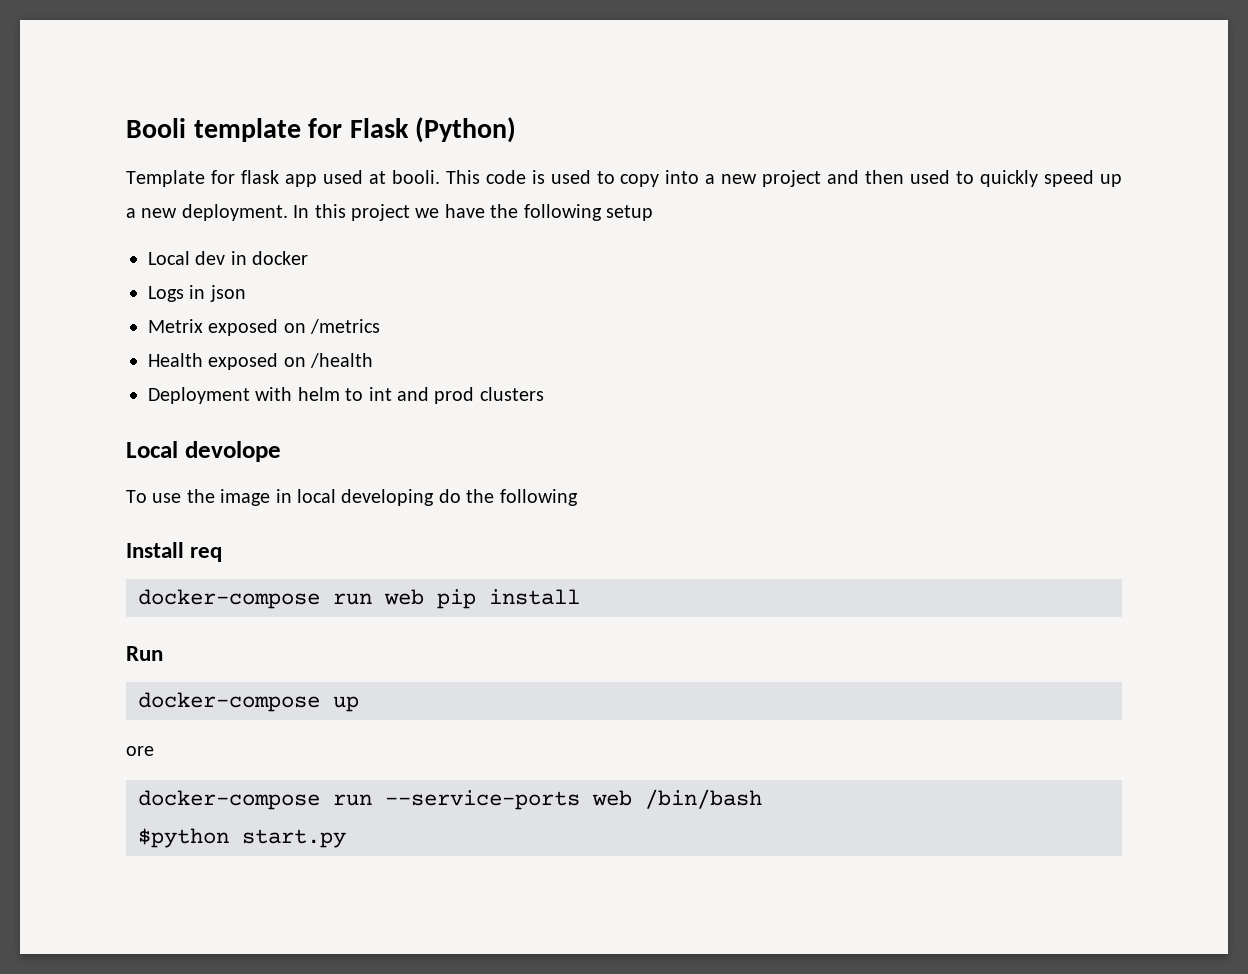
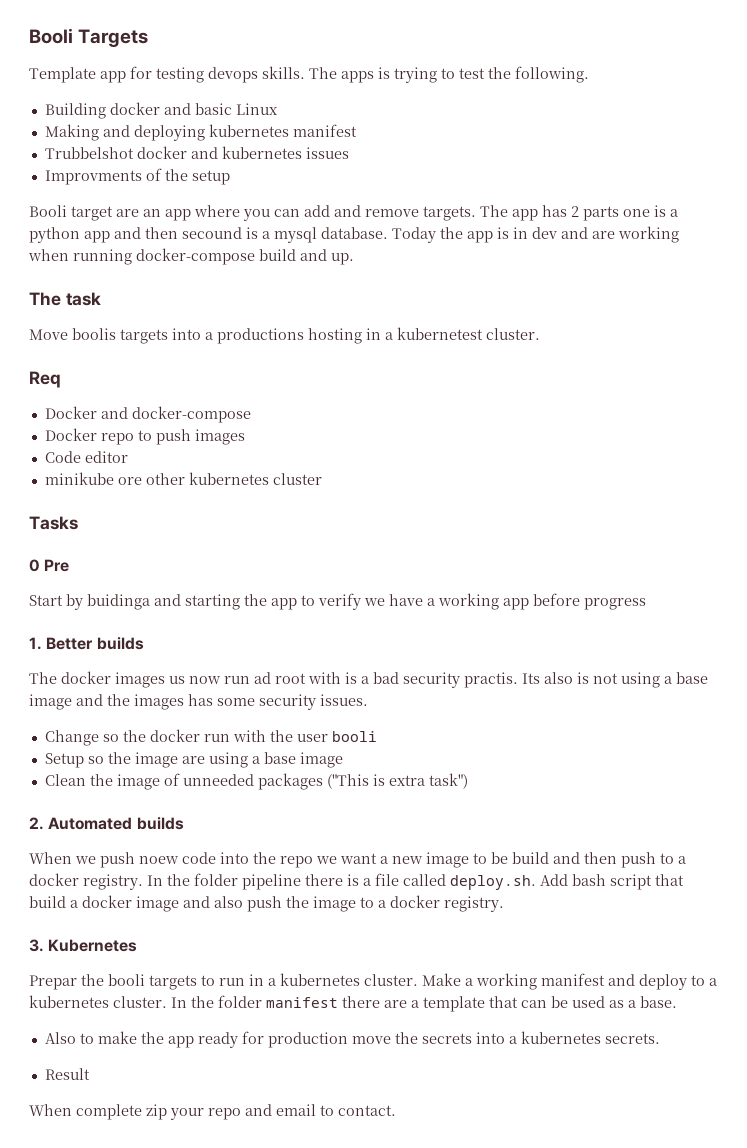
- Booli template for Flask (Python)
- Template for flask app used at booli. This code is used to copy into a new project and then used to quickly speed up a new deployment. In this project we have the following setup
- Local dev in docker
- Logs in json
- Metrix exposed on /metrics
- Health exposed on /health
- Deployment with helm to int and prod clusters
- Local devolope
- To use the image in local developing do the following
- Install req
- docker-compose run web pip install
- Run
- docker-compose up
- ore
- docker-compose run --service-ports web /bin/bash
- $python start.py
+ Booli Targets
+ Template app for testing devops skills. The apps is trying to test the following.
+ Building docker and basic Linux
+ Making and deploying kubernetes manifest
+ Trubbelshot docker and kubernetes issues
+ Improvments of the setup
+ Booli target are an app where you can add and remove targets. The app has 2 parts one is a python app and then secound is a mysql database. Today the app is in dev and are working when running docker-compose build and up.
+ The task
+ Move boolis targets into a productions hosting in a kubernetest cluster.
+ Req
+ Docker and docker-compose
+ Docker repo to push images
+ Code editor
+ minikube ore other kubernetes cluster
+ Tasks
+ 0 Pre
+ Start by buidinga and starting the app to verify we have a working app before progress
+ 1. Better builds
+ The docker images us now run ad root with is a bad security practis. Its also is not using a base image and the images has some security issues.
+ Change so the docker run with the user booli
+ Setup so the image are using a base image
+ Clean the image of unneeded packages ("This is extra task")
+ 2. Automated builds
+ When we push noew code into the repo we want a new image to be build and then push to a docker registry. In the folder pipeline there is a file called deploy.sh. Add bash script that build a docker image and also push the image to a docker registry.
+ 3. Kubernetes
+ Prepar the booli targets to run in a kubernetes cluster. Make a working manifest and deploy to a kubernetes cluster. In the folder manifest there are a template that can be used as a base.
+ Also to make the app ready for production move the secrets into a kubernetes secrets.
+ Result
+ When complete zip your repo and email to contact.

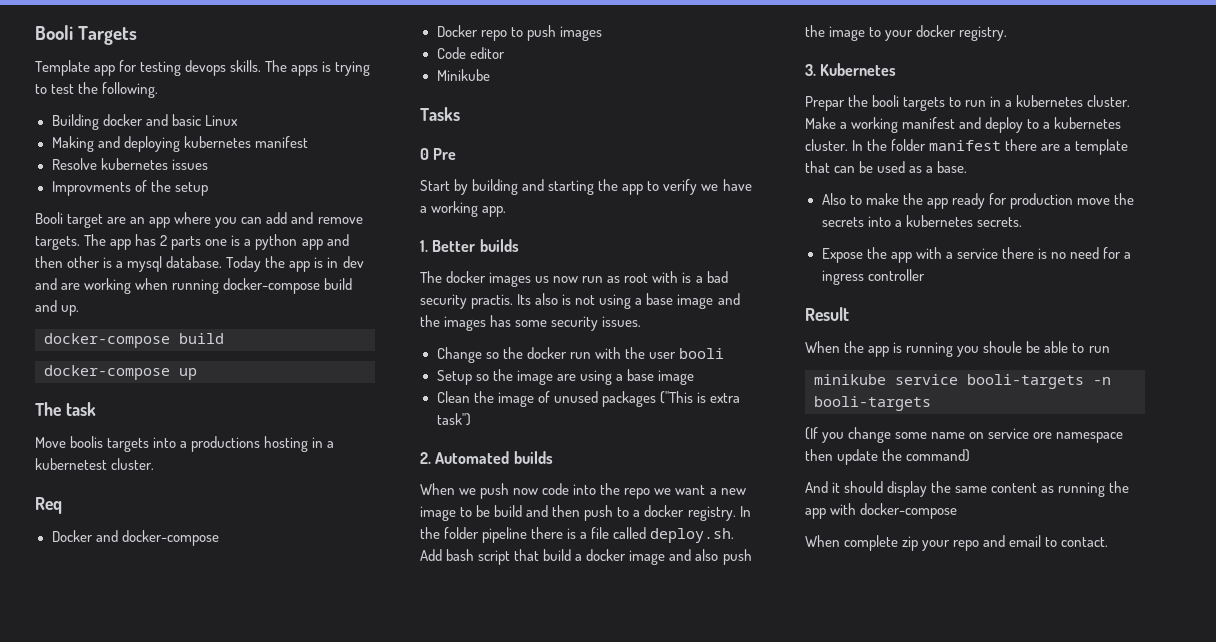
- Trubbelshot docker and kubernetes issues
+ Resolve kubernetes issues
- The app has 2 parts one is a python app and then secound is a mysql database.
+ The app has 2 parts one is a python app and then other is a mysql database.
  Today the app is in dev and are working when running docker-compose build and up.
+ docker-compose build
+ docker-compose up
- minikube ore other kubernetes cluster
+ Minikube
- Start by buidinga and starting the app to verify we have a working app before progress
+ Start by building and starting the app to verify we have a working app.
- The docker images us now run ad root with is a bad security practis.
+ The docker images us now run as root with is a bad security practis.
- Clean the image of unneeded packages ("This is extra task")
+ Clean the image of unused packages ("This is extra task")
- When we push noew code into the repo we want a new image to be build and then push to a docker registry.
+ When we push now code into the repo we want a new image to be build and then push to a docker registry.
- In the folder pipeline there is a file called deploy.sh. Add bash script that build a docker image and also push the image to a docker registry.
+ In the folder pipeline there is a file called deploy.sh. Add bash script that build a docker image and also push the image to your docker registry.
+ Expose the app with a service there is no need for a ingress controller
  Result
+ When the app is running you shoule be able to run
+ minikube service booli-targets -n booli-targets
+ (If you change some name on service ore namespace then update the command)
+ And it should display the same content as running the app with docker-compose

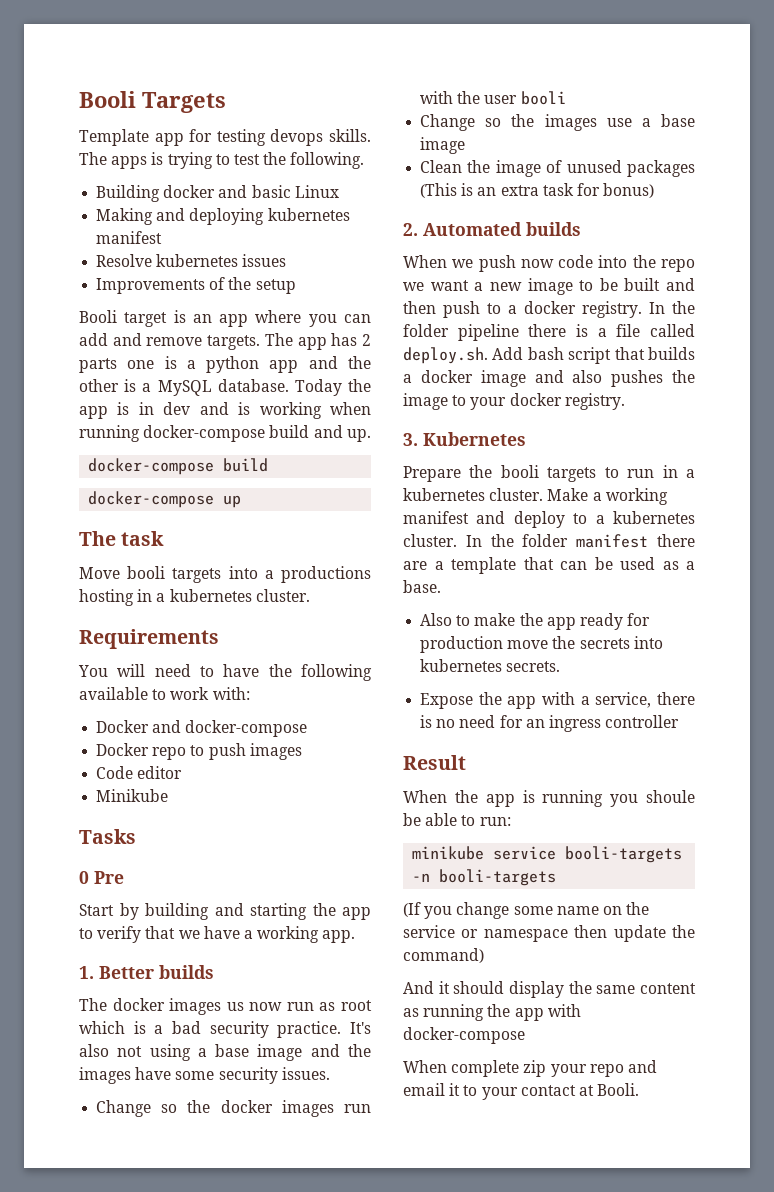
- Improvments of the setup
+ Improvements of the setup
- Booli target are an app where you can add and remove targets.
+ Booli target is an app where you can add and remove targets.
- The app has 2 parts one is a python app and then other is a mysql database.
+ The app has 2 parts one is a python app and the other is a MySQL database.
- Today the app is in dev and are working when running docker-compose build and up.
+ Today the app is in dev and is working when running docker-compose build and up.
- Move boolis targets into a productions hosting in a kubernetest cluster.
+ Move booli targets into a productions hosting in a kubernetes cluster.
- Req
+ Requirements
+ You will need to have the following available to work with:
- Start by building and starting the app to verify we have a working app.
+ Start by building and starting the app to verify that we have a working app.
- The docker images us now run as root with is a bad security practis. Its also is not using a base image and the images has some security issues.
+ The docker images us now run as root which is a bad security practice. It's also not using a base image and the images have some security issues.
- Change so the docker run with the user booli
+ Change so the docker images run with the user booli
- Setup so the image are using a base image
+ Change so the images use a base image
- Clean the image of unused packages ("This is extra task")
+ Clean the image of unused packages (This is an extra task for bonus)
- When we push now code into the repo we want a new image to be build and then push to a docker registry.
+ When we push now code into the repo we want a new image to be built and then push to a docker registry.
- In the folder pipeline there is a file called deploy.sh. Add bash script that build a docker image and also push the image to your docker registry.
+ In the folder pipeline there is a file called deploy.sh. Add bash script that builds a docker image and also pushes the image to your docker registry.
- Prepar the booli targets to run in a kubernetes cluster.
+ Prepare the booli targets to run in a kubernetes cluster.
- Also to make the app ready for production move the secrets into a kubernetes secrets.
+ Also to make the app ready for production move the secrets into kubernetes secrets.
- Expose the app with a service there is no need for a ingress controller
+ Expose the app with a service, there is no need for an ingress controller
- When the app is running you shoule be able to run
+ When the app is running you shoule be able to run:
- (If you change some name on service ore namespace then update the command)
+ (If you change some name on the service or namespace then update the command)
- When complete zip your repo and email to contact.
+ When complete zip your repo and email it to your contact at Booli.

